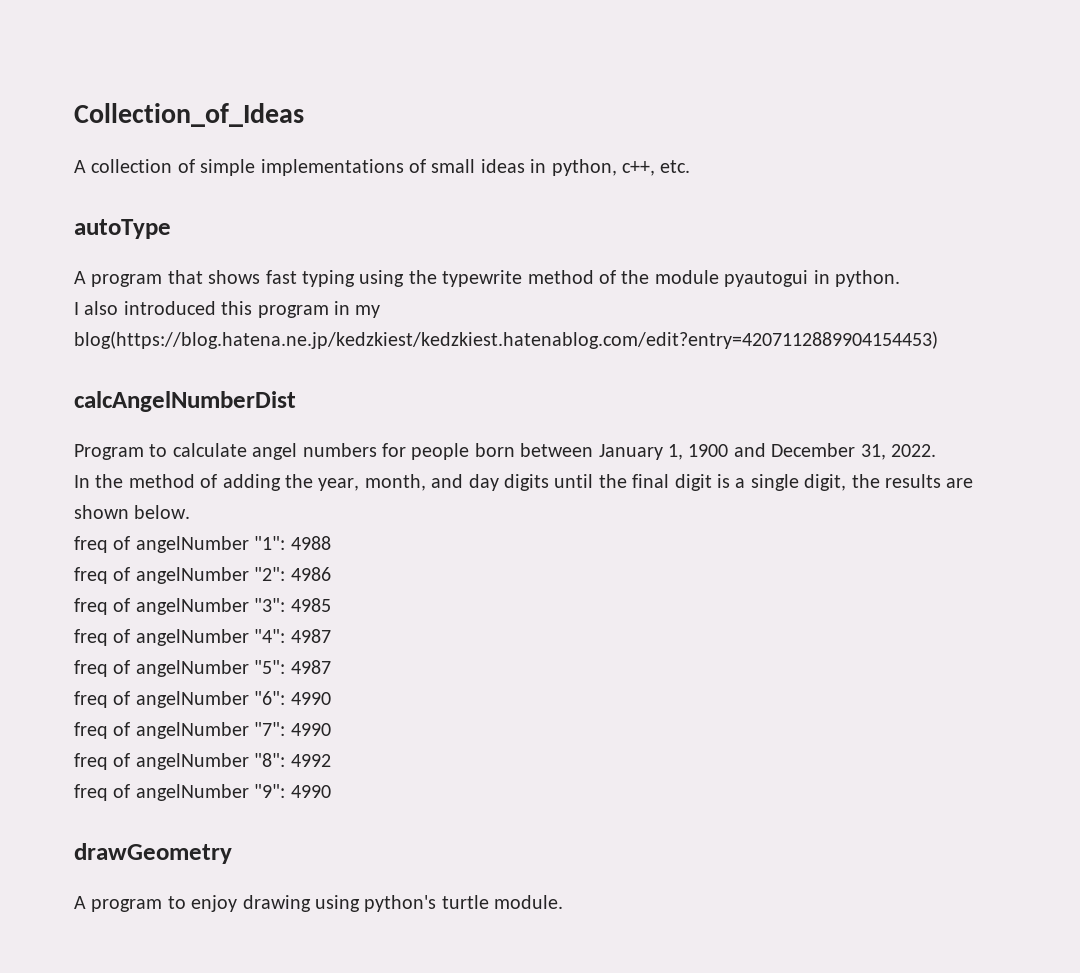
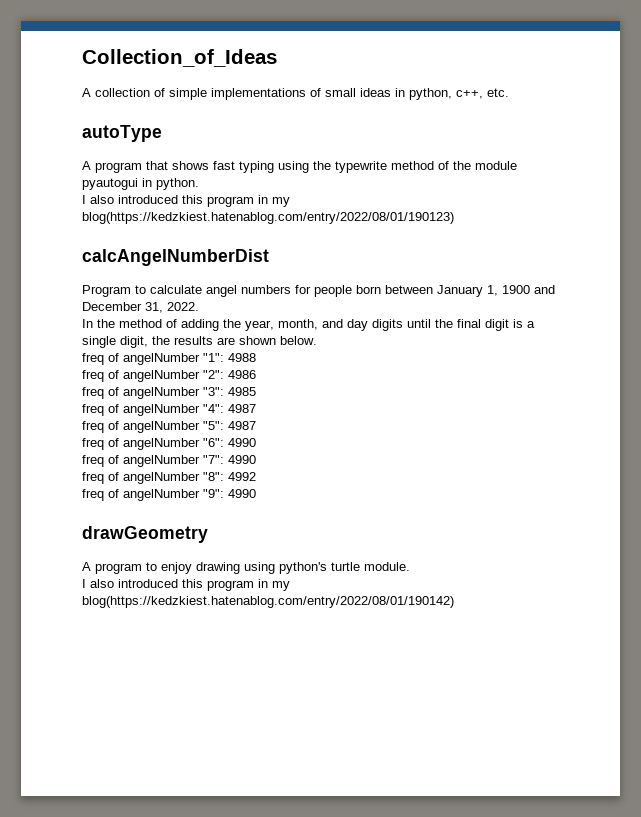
- I also introduced this program in my blog(https://blog.hatena.ne.jp/kedzkiest/kedzkiest.hatenablog.com/edit?entry=4207112889904154453)
+ I also introduced this program in my blog(https://kedzkiest.hatenablog.com/entry/2022/08/01/190123)
+ I also introduced this program in my blog(https://kedzkiest.hatenablog.com/entry/2022/08/01/190142)

